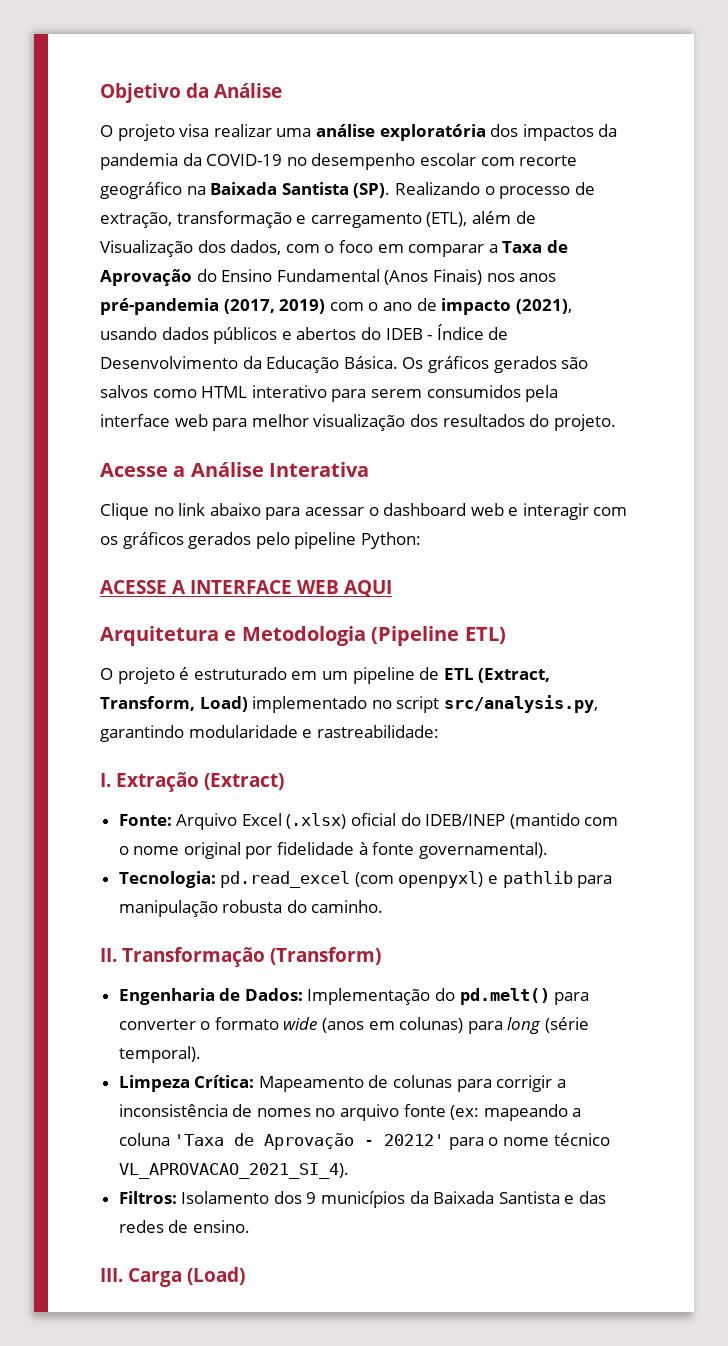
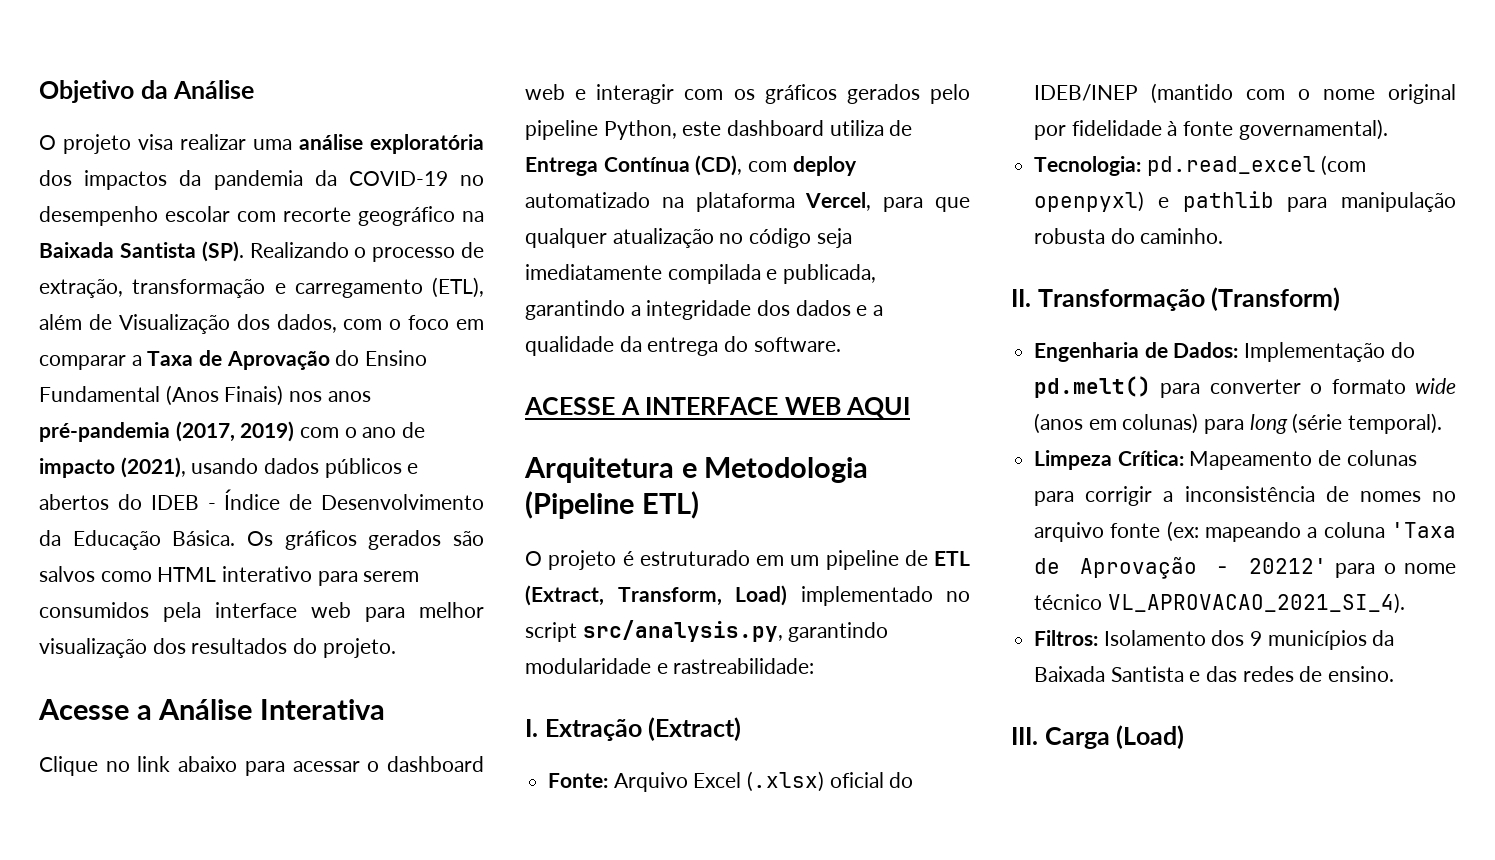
- Clique no link abaixo para acessar o dashboard web e interagir com os gráficos gerados pelo pipeline Python:
+ Clique no link abaixo para acessar o dashboard web e interagir com os gráficos gerados pelo pipeline Python, este dashboard utiliza de Entrega Contínua (CD), com deploy automatizado na plataforma Vercel, para que qualquer atualização no código seja imediatamente compilada e publicada, garantindo a integridade dos dados e a qualidade da entrega do software.

